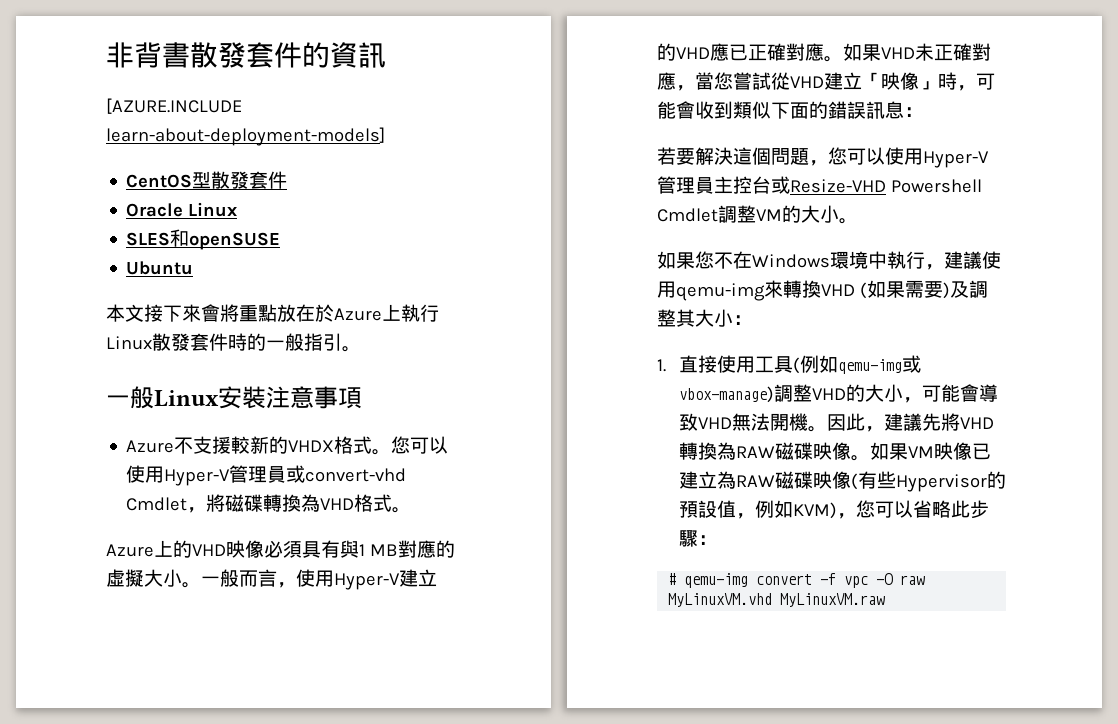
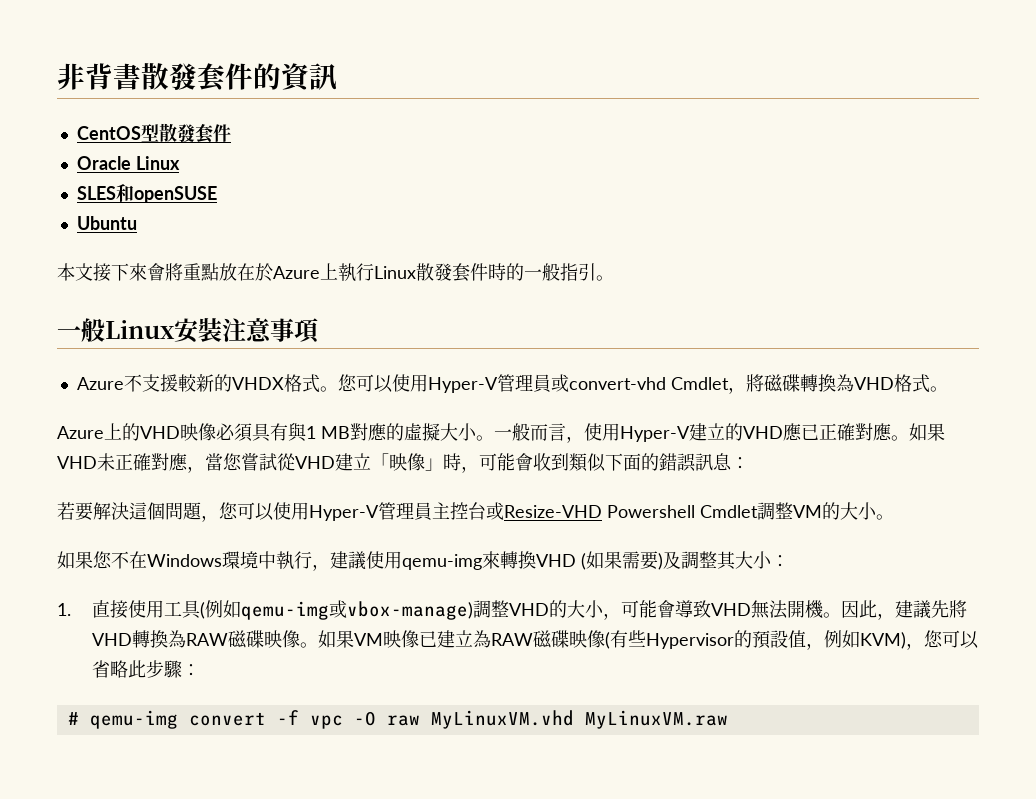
- [AZURE.INCLUDE learn-about-deployment-models]

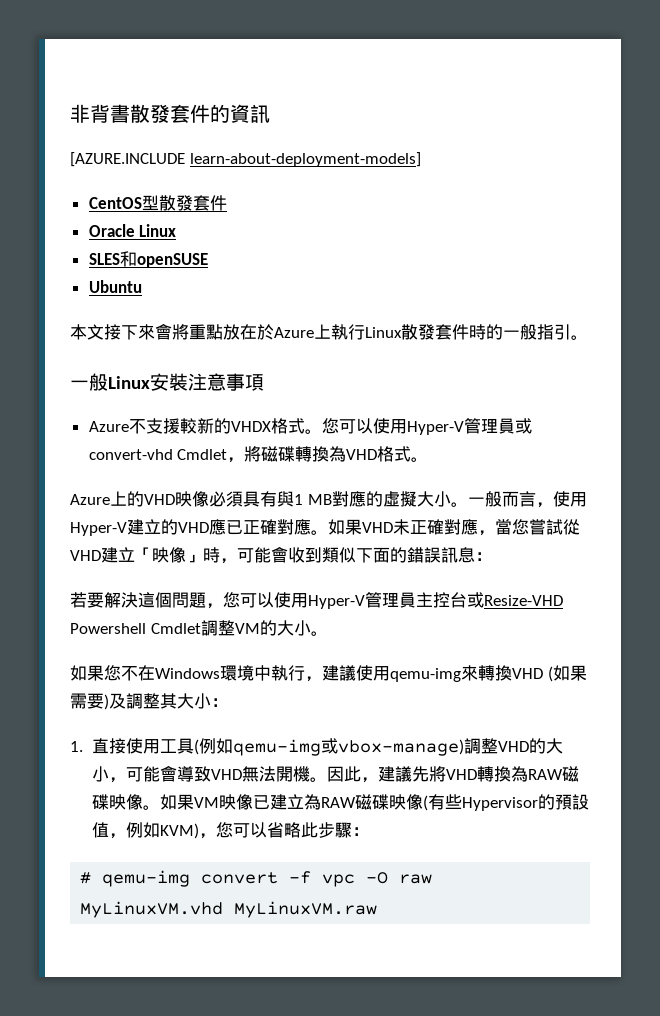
+ [AZURE.INCLUDE learn-about-deployment-models]

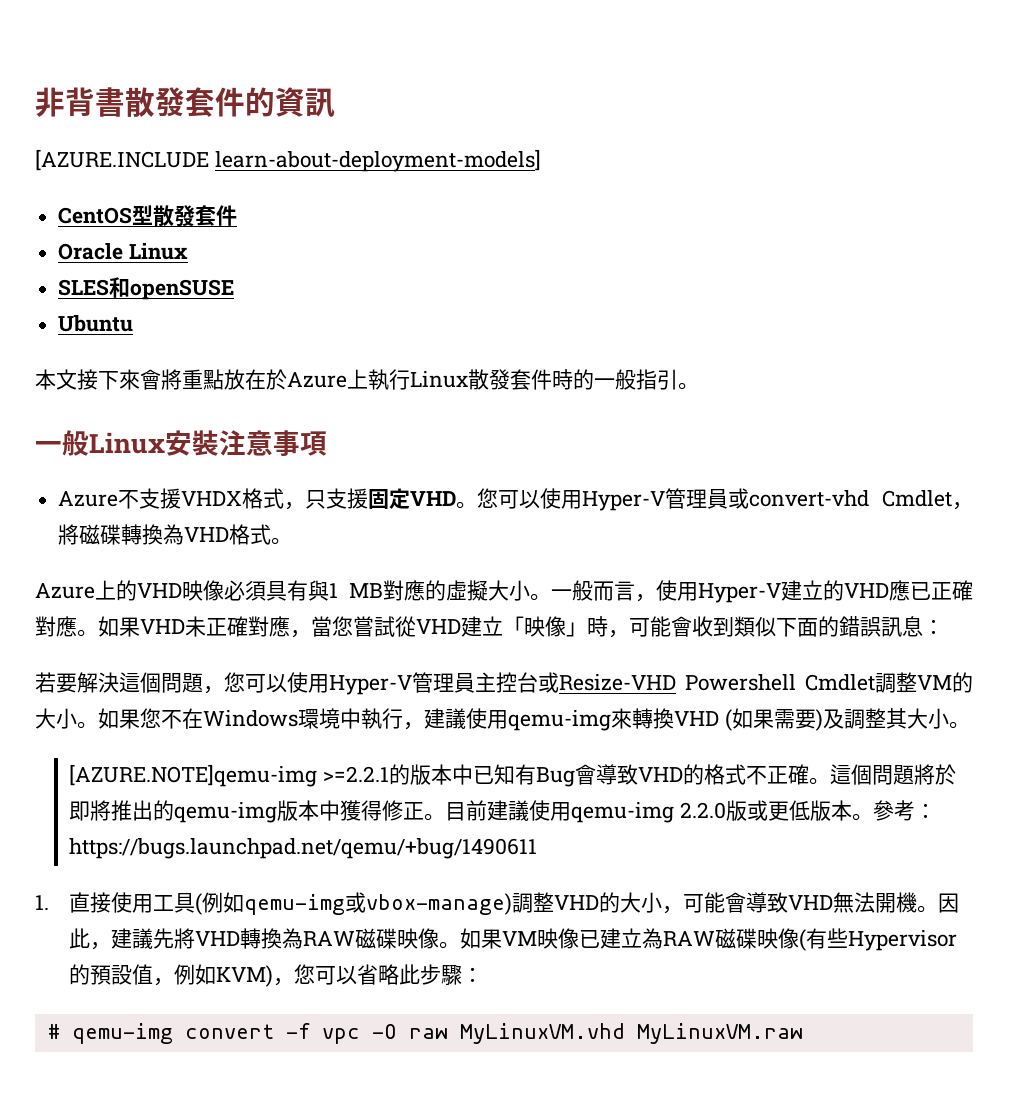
- Azure不支援較新的VHDX格式。
+ Azure不支援VHDX格式，只支援固定VHD。
- 若要解決這個問題，您可以使用Hyper-V管理員主控台或Resize-VHD Powershell Cmdlet調整VM的大小。
- 如果您不在Windows環境中執行，建議使用qemu-img來轉換VHD (如果需要)及調整其大小：
+ 若要解決這個問題，您可以使用Hyper-V管理員主控台或Resize-VHD Powershell Cmdlet調整VM的大小。如果您不在Windows環境中執行，建議使用qemu-img來轉換VHD (如果需要)及調整其大小。
+ [AZURE.NOTE]qemu-img >=2.2.1的版本中已知有Bug會導致VHD的格式不正確。這個問題將於即將推出的qemu-img版本中獲得修正。目前建議使用qemu-img 2.2.0版或更低版本。參考：https://bugs.launchpad.net/qemu/+bug/1490611

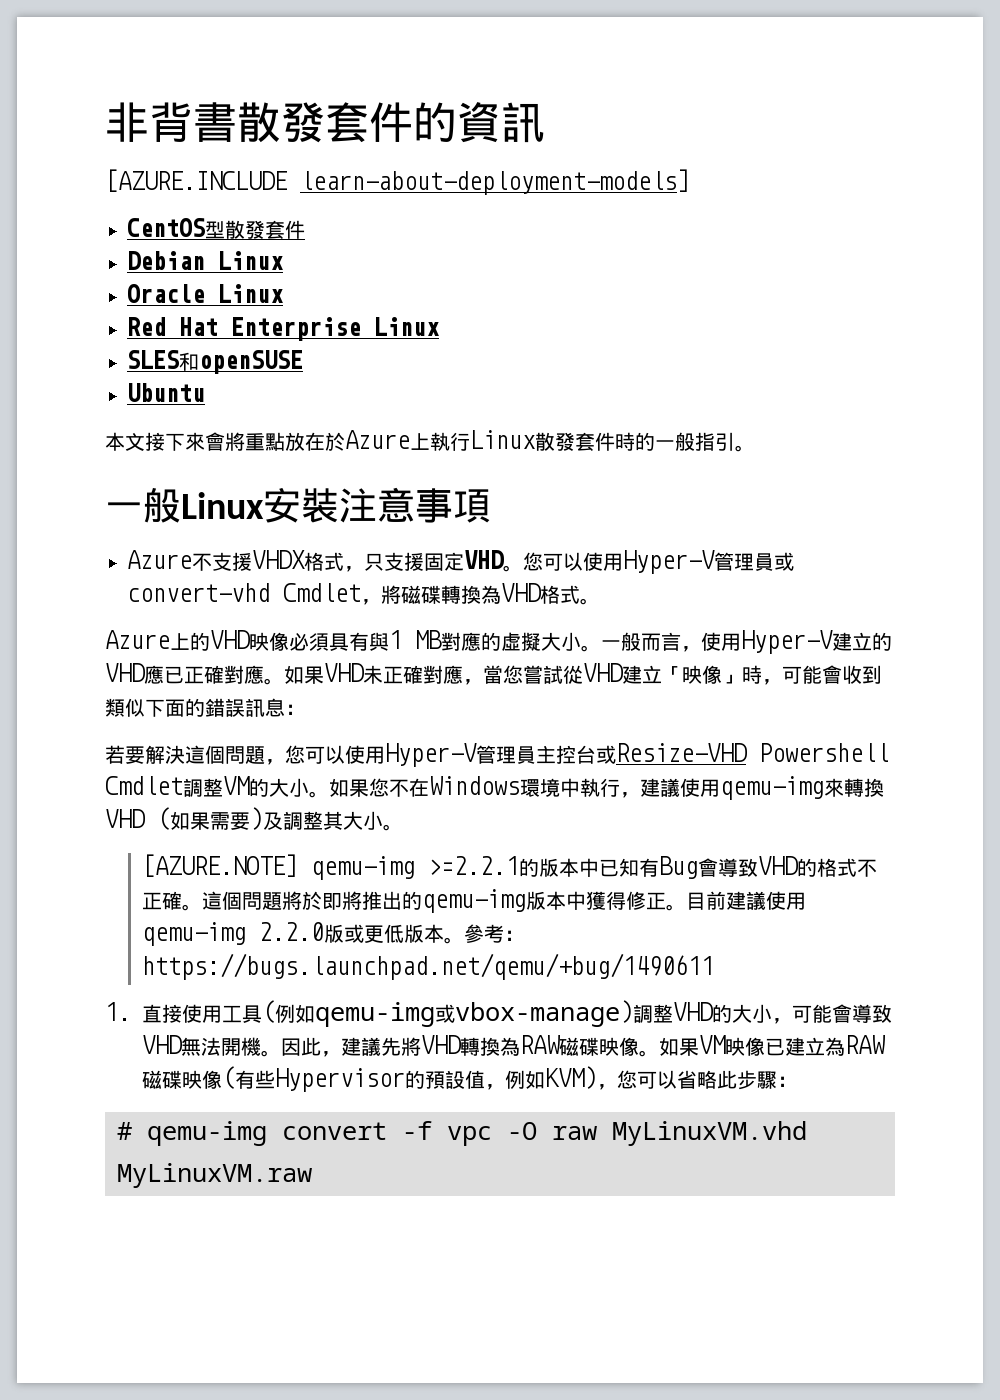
+ Debian Linux
+ Red Hat Enterprise Linux
- [AZURE.NOTE]qemu-img >=2.2.1的版本中已知有Bug會導致VHD的格式不正確。
+ [AZURE.NOTE] qemu-img >=2.2.1的版本中已知有Bug會導致VHD的格式不正確。

